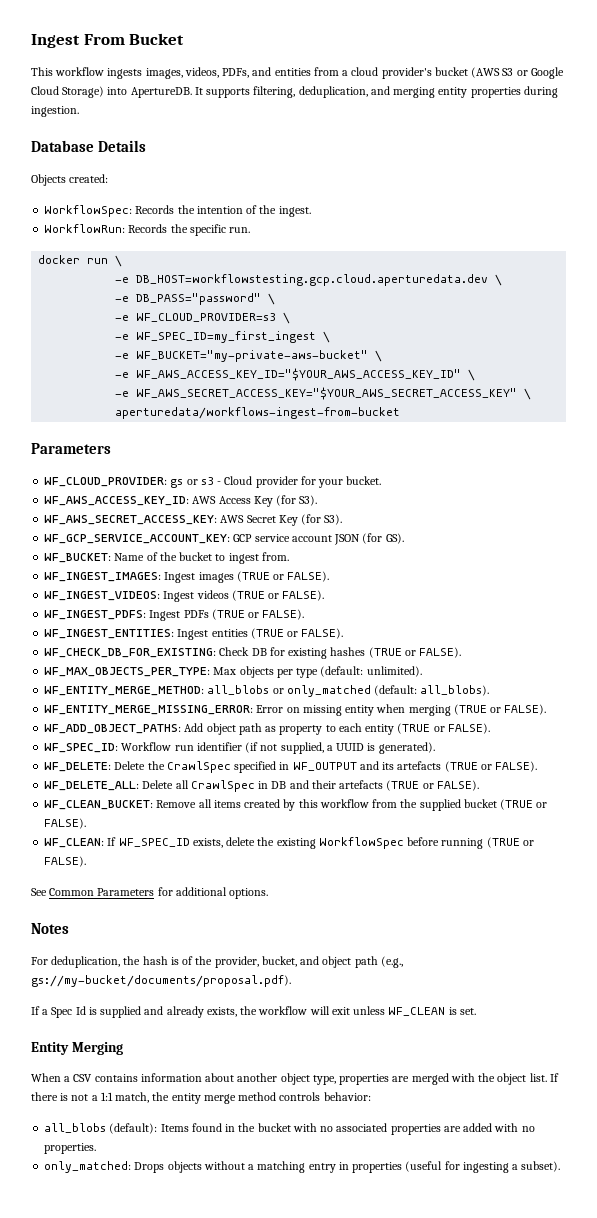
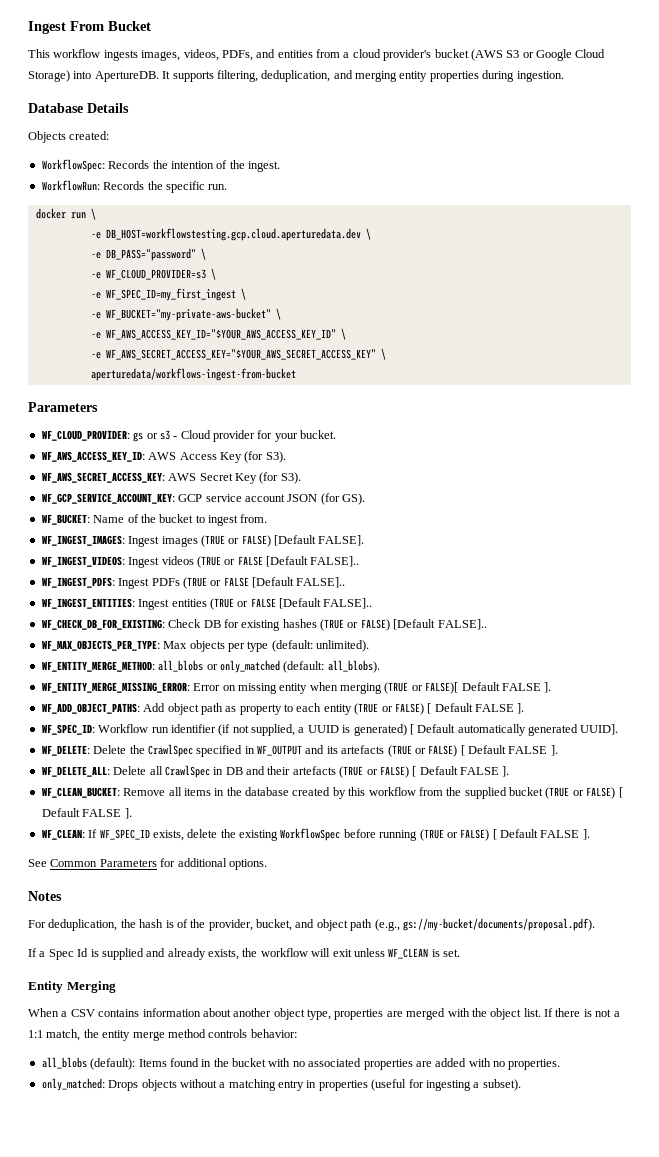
- WF_INGEST_IMAGES: Ingest images (TRUE or FALSE).
+ WF_INGEST_IMAGES: Ingest images (TRUE or FALSE) [Default FALSE].
- WF_INGEST_VIDEOS: Ingest videos (TRUE or FALSE).
+ WF_INGEST_VIDEOS: Ingest videos (TRUE or FALSE [Default FALSE]..
- WF_INGEST_PDFS: Ingest PDFs (TRUE or FALSE).
+ WF_INGEST_PDFS: Ingest PDFs (TRUE or FALSE [Default FALSE]..
- WF_INGEST_ENTITIES: Ingest entities (TRUE or FALSE).
+ WF_INGEST_ENTITIES: Ingest entities (TRUE or FALSE [Default FALSE]..
- WF_CHECK_DB_FOR_EXISTING: Check DB for existing hashes (TRUE or FALSE).
+ WF_CHECK_DB_FOR_EXISTING: Check DB for existing hashes (TRUE or FALSE) [Default FALSE]..
- WF_ENTITY_MERGE_MISSING_ERROR: Error on missing entity when merging (TRUE or FALSE).
+ WF_ENTITY_MERGE_MISSING_ERROR: Error on missing entity when merging (TRUE or FALSE)[ Default FALSE ].
- WF_ADD_OBJECT_PATHS: Add object path as property to each entity (TRUE or FALSE).
+ WF_ADD_OBJECT_PATHS: Add object path as property to each entity (TRUE or FALSE) [ Default FALSE ].
- WF_SPEC_ID: Workflow run identifier (if not supplied, a UUID is generated).
+ WF_SPEC_ID: Workflow run identifier (if not supplied, a UUID is generated) [ Default automatically generated UUID].
- WF_DELETE: Delete the CrawlSpec specified in WF_OUTPUT and its artefacts (TRUE or FALSE).
+ WF_DELETE: Delete the CrawlSpec specified in WF_OUTPUT and its artefacts (TRUE or FALSE) [ Default FALSE ].
- WF_DELETE_ALL: Delete all CrawlSpec in DB and their artefacts (TRUE or FALSE).
+ WF_DELETE_ALL: Delete all CrawlSpec in DB and their artefacts (TRUE or FALSE) [ Default FALSE ].
- WF_CLEAN_BUCKET: Remove all items created by this workflow from the supplied bucket (TRUE or FALSE).
+ WF_CLEAN_BUCKET: Remove all items in the database created by this workflow from the supplied bucket (TRUE or FALSE) [ Default FALSE ].
- WF_CLEAN: If WF_SPEC_ID exists, delete the existing WorkflowSpec before running (TRUE or FALSE).
+ WF_CLEAN: If WF_SPEC_ID exists, delete the existing WorkflowSpec before running (TRUE or FALSE) [ Default FALSE ].

